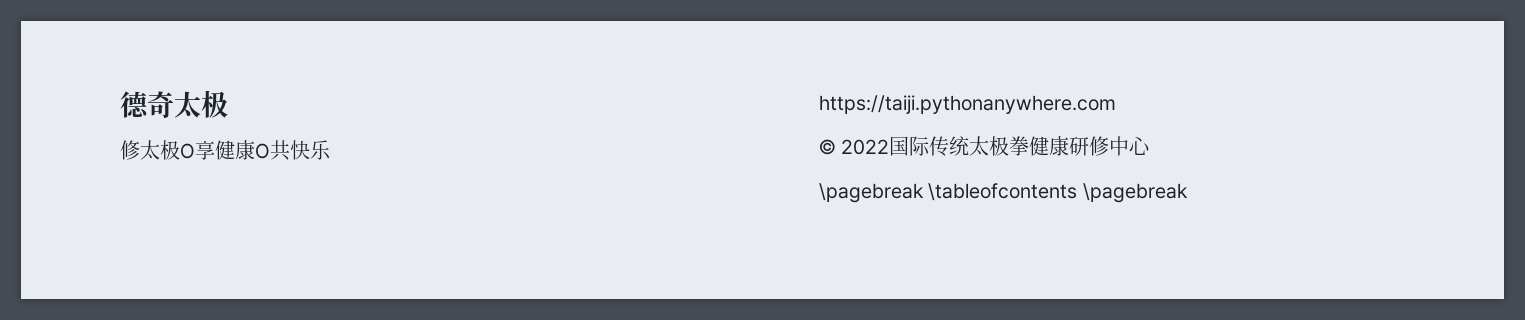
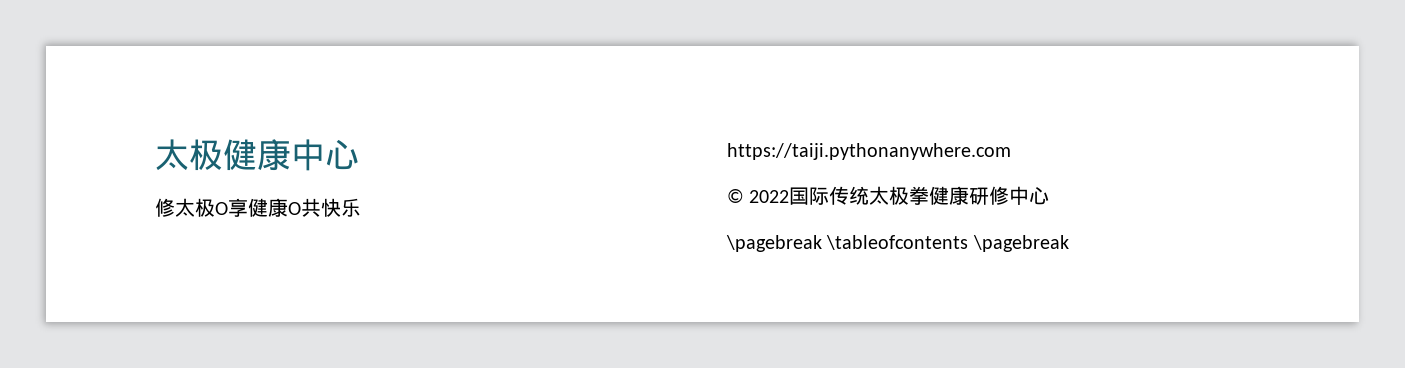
- 德奇太极
+ 太极健康中心

